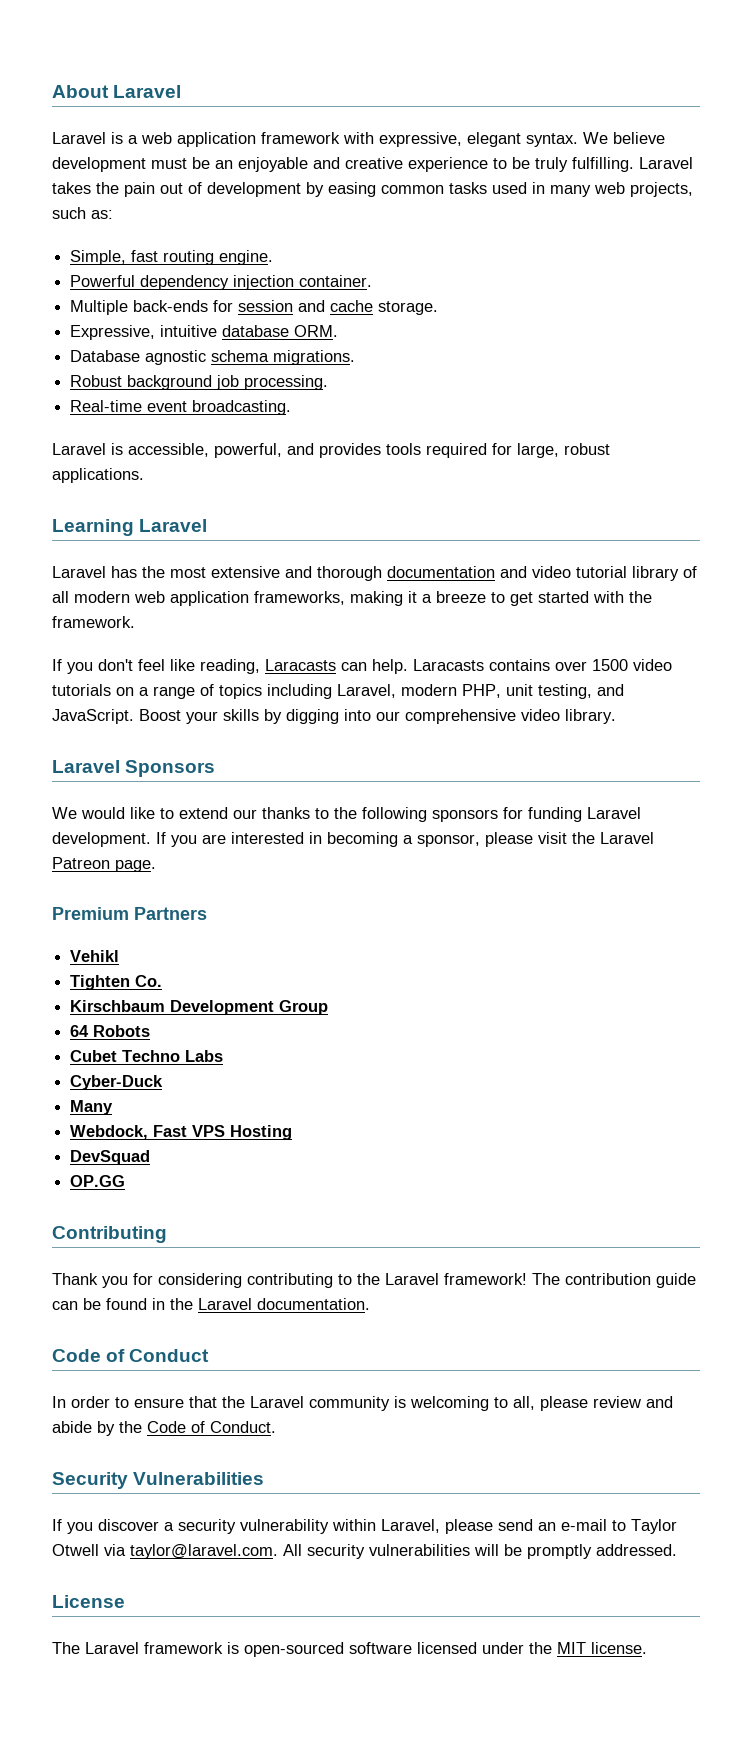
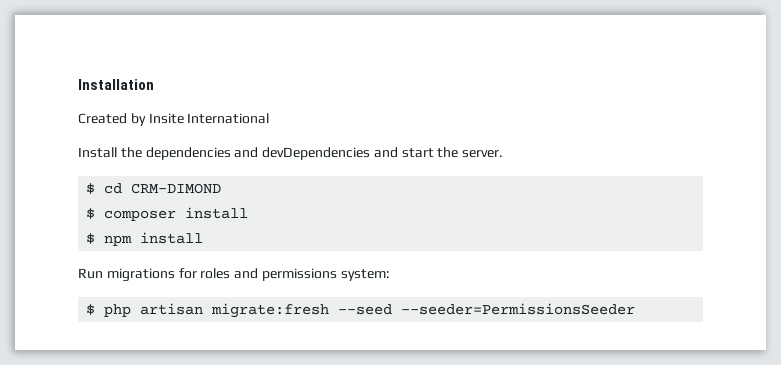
- About Laravel
- Laravel is a web application framework with expressive, elegant syntax. We believe development must be an enjoyable and creative experience to be truly fulfilling. Laravel takes the pain out of development by easing common tasks used in many web projects, such as:
- Simple, fast routing engine.
- Powerful dependency injection container.
- Multiple back-ends for session and cache storage.
- Expressive, intuitive database ORM.
- Database agnostic schema migrations.
- Robust background job processing.
- Real-time event broadcasting.
- Laravel is accessible, powerful, and provides tools required for large, robust applications.
- Learning Laravel
- Laravel has the most extensive and thorough documentation and video tutorial library of all modern web application frameworks, making it a breeze to get started with the framework.
- If you don't feel like reading, Laracasts can help. Laracasts contains over 1500 video tutorials on a range of topics including Laravel, modern PHP, unit testing, and JavaScript. Boost your skills by digging into our comprehensive video library.
- Laravel Sponsors
- We would like to extend our thanks to the following sponsors for funding Laravel development. If you are interested in becoming a sponsor, please visit the Laravel Patreon page.
- Premium Partners
- Vehikl
- Tighten Co.
- Kirschbaum Development Group
- 64 Robots
- Cubet Techno Labs
- Cyber-Duck
- Many
- Webdock, Fast VPS Hosting
- DevSquad
- OP.GG
- Contributing
- Thank you for considering contributing to the Laravel framework! The contribution guide can be found in the Laravel documentation.
- Code of Conduct
- In order to ensure that the Laravel community is welcoming to all, please review and abide by the Code of Conduct.
- Security Vulnerabilities
- If you discover a security vulnerability within Laravel, please send an e-mail to Taylor Otwell via taylor@laravel.com. All security vulnerabilities will be promptly addressed.
- License
- The Laravel framework is open-sourced software licensed under the MIT license.
+ Installation
+ Created by Insite International
+ Install the dependencies and devDependencies and start the server.
+ $ cd CRM-DIMOND
+ $ composer install
+ $ npm install
+ Run migrations for roles and permissions system:
+ $ php artisan migrate:fresh --seed --seeder=PermissionsSeeder

